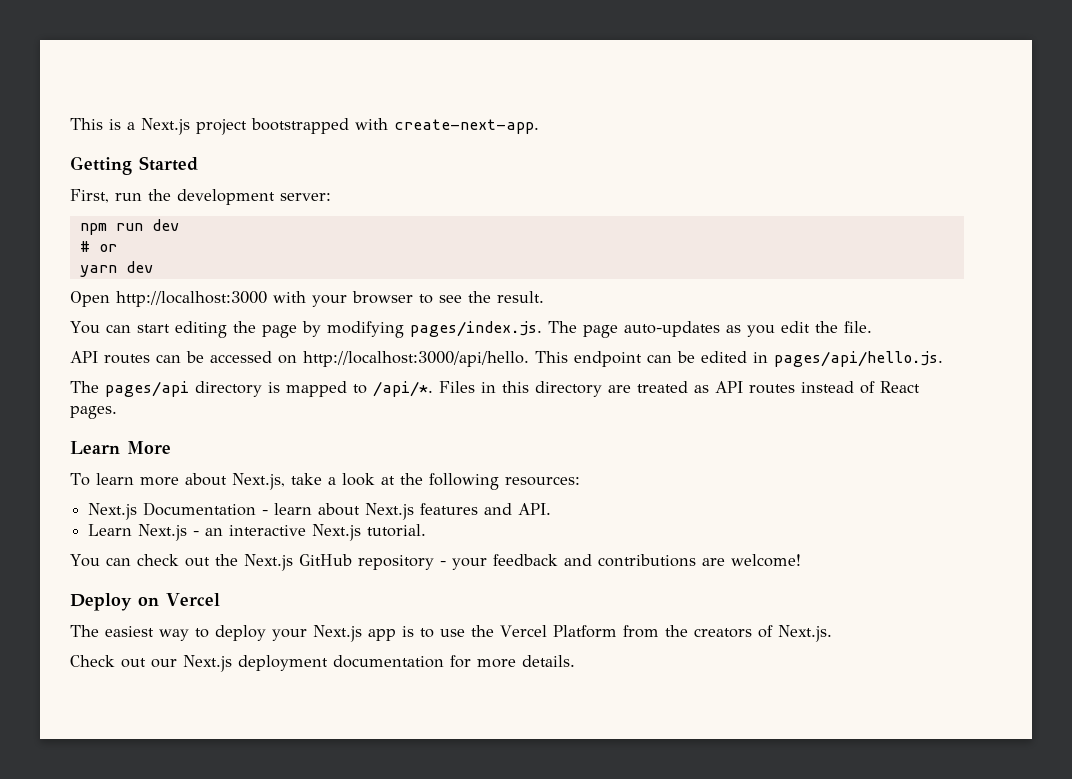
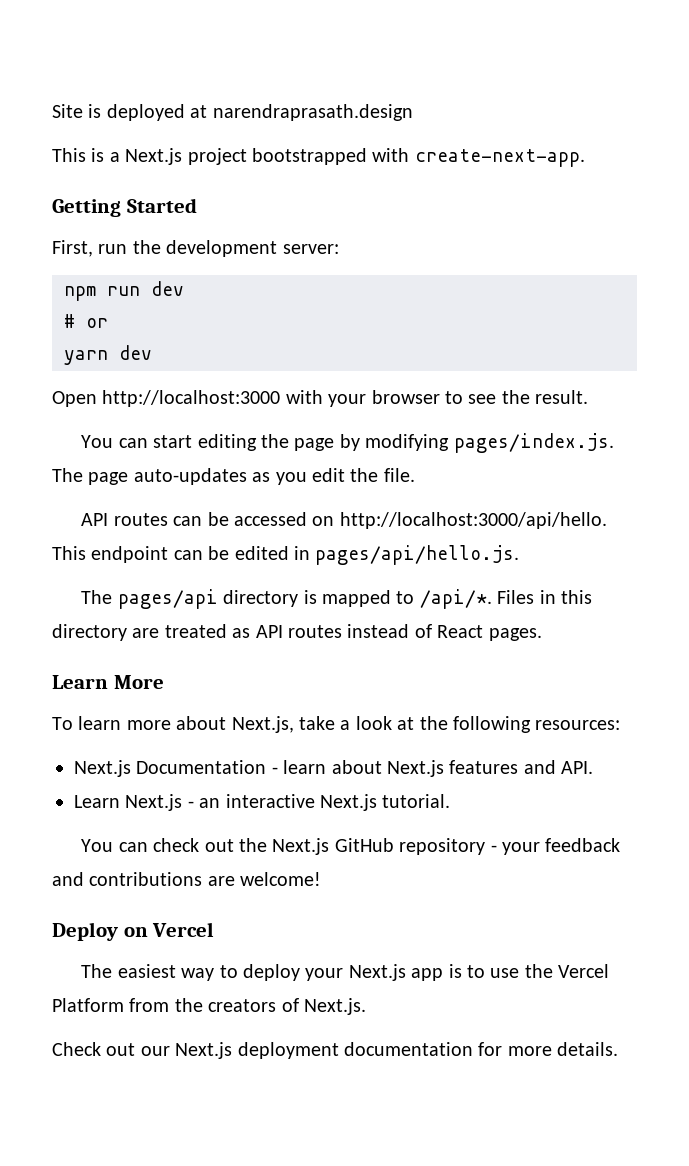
+ Site is deployed at narendraprasath.design

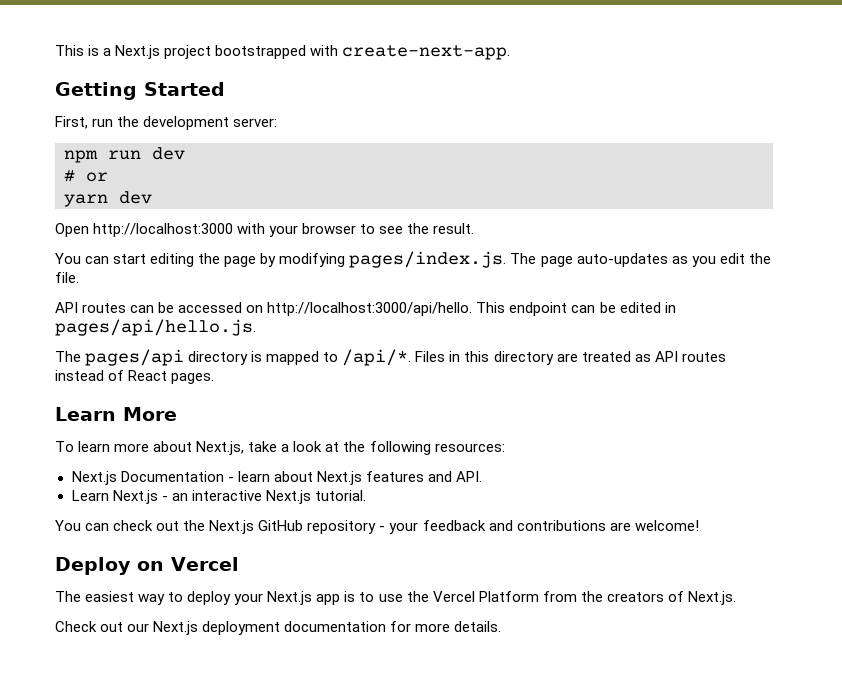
- Site is deployed at narendraprasath.design

